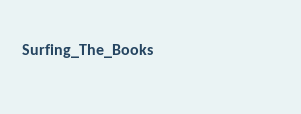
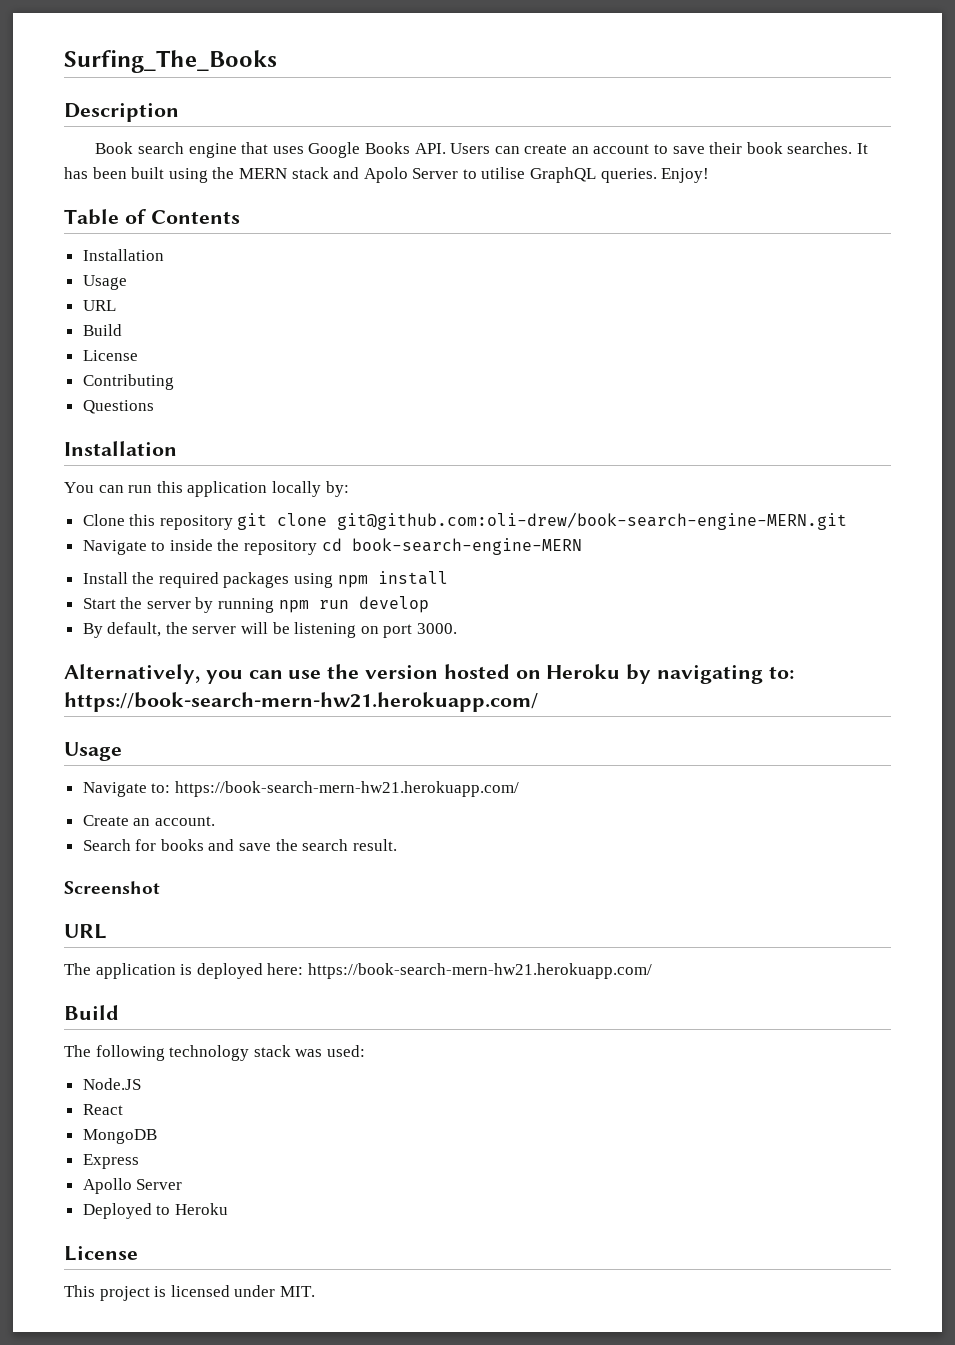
+ Description
+ Book search engine that uses Google Books API. Users can create an account to save their book searches. It has been built using the MERN stack and Apolo Server to utilise GraphQL queries. Enjoy!
+ Table of Contents
+ Installation
+ Usage
+ URL
+ Build
+ License
+ Contributing
+ Questions
+ Installation
+ You can run this application locally by:
+ Clone this repository git clone git@github.com:oli-drew/book-search-engine-MERN.git
+ Navigate to inside the repository cd book-search-engine-MERN
+ Install the required packages using npm install
+ Start the server by running npm run develop
+ By default, the server will be listening on port 3000.
+ Alternatively, you can use the version hosted on Heroku by navigating to: https://book-search-mern-hw21.herokuapp.com/
+ Usage
+ Navigate to: https://book-search-mern-hw21.herokuapp.com/
+ Create an account.
+ Search for books and save the search result.
+ Screenshot
+ URL
+ The application is deployed here: https://book-search-mern-hw21.herokuapp.com/
+ Build
+ The following technology stack was used:
+ Node.JS
+ React
+ MongoDB
+ Express
+ Apollo Server
+ Deployed to Heroku
+ License
+ This project is licensed under MIT.

